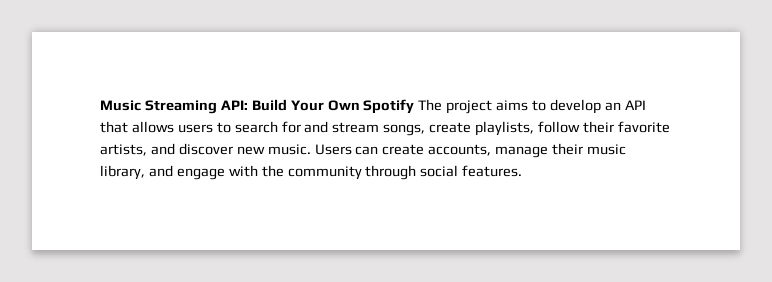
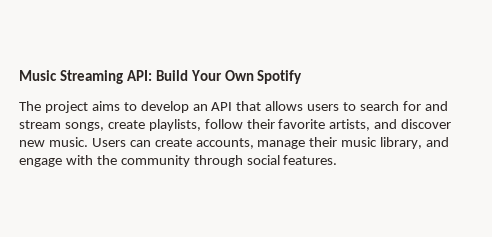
- Music Streaming API: Build Your Own Spotify The project aims to develop an API that allows users to search for and stream songs, create playlists, follow their favorite artists, and discover new music.
+ Music Streaming API: Build Your Own Spotify
+ The project aims to develop an API that allows users to search for and stream songs, create playlists, follow their favorite artists, and discover new music.

